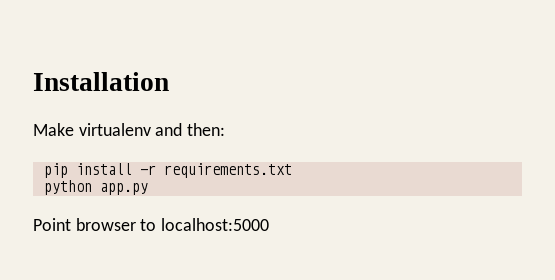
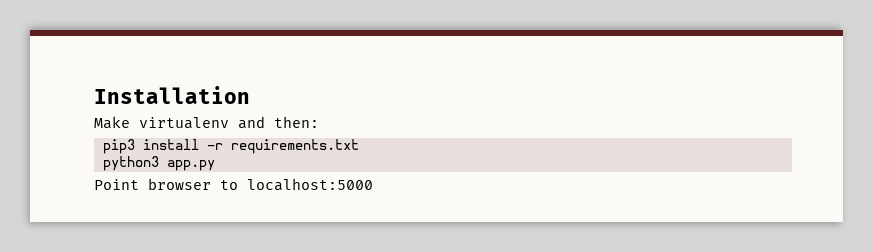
- pip install -r requirements.txt
+ pip3 install -r requirements.txt
- python app.py
+ python3 app.py

